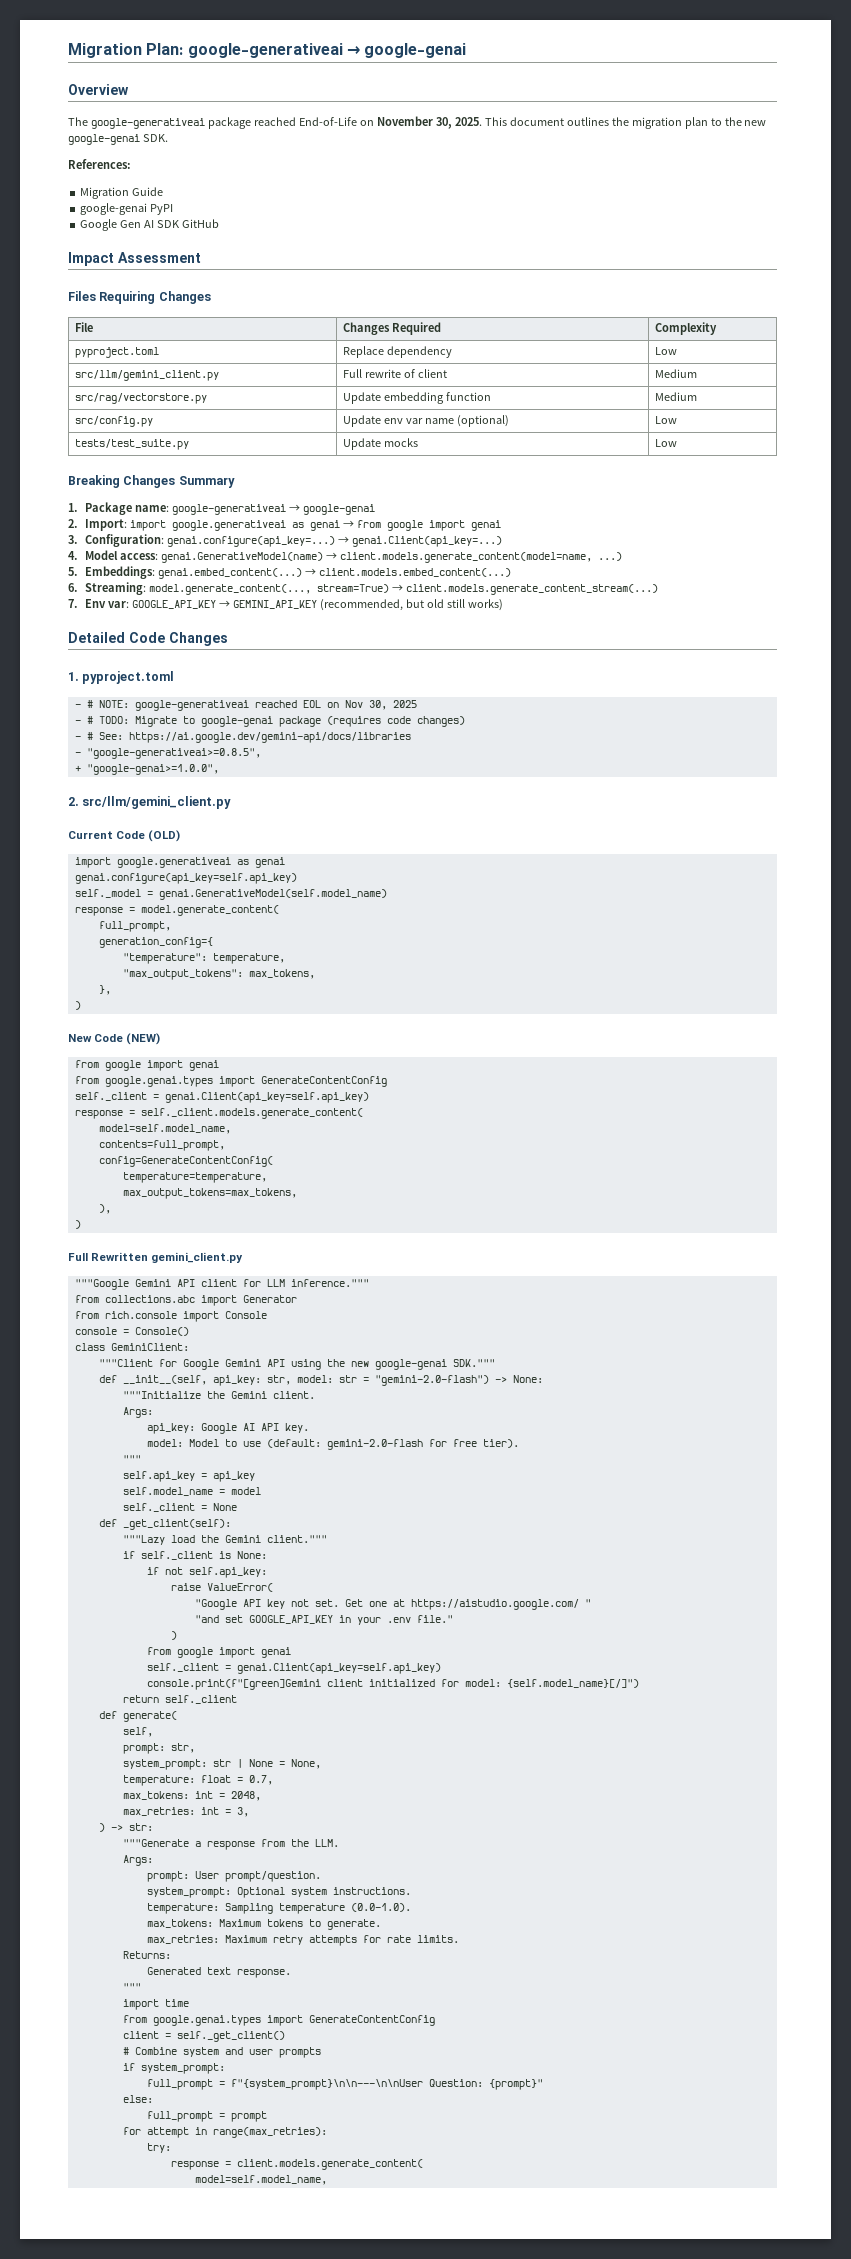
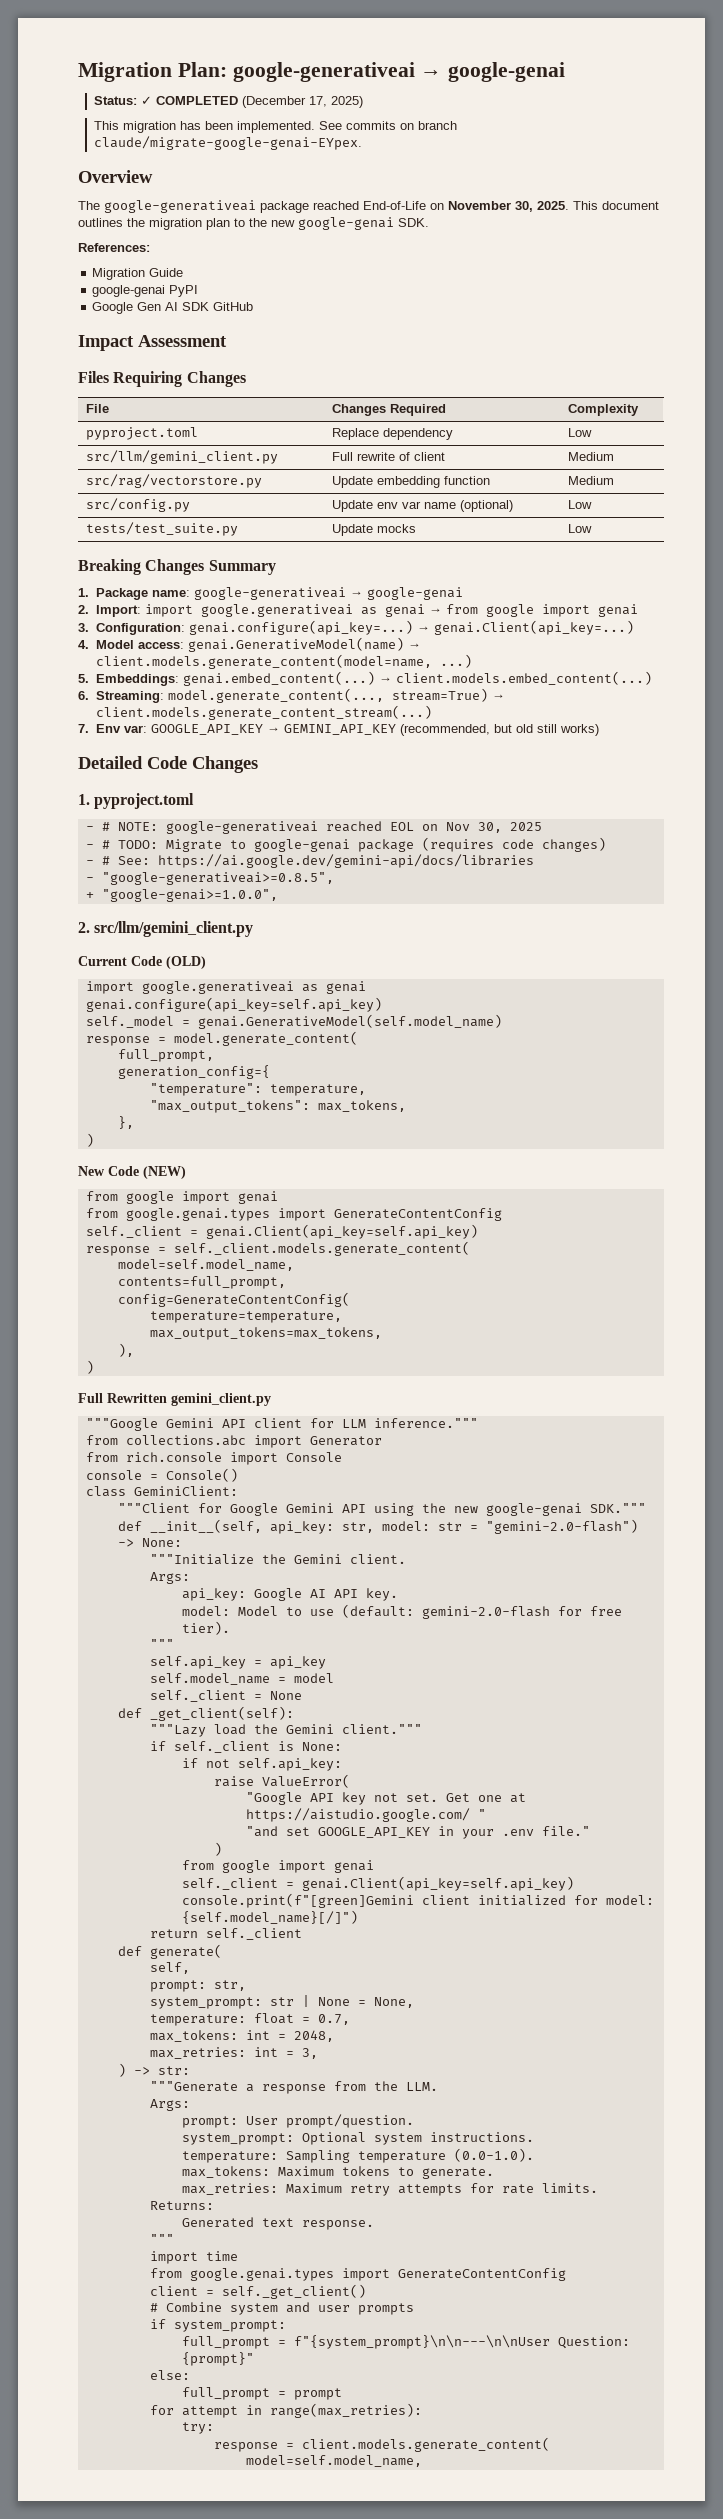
+ Status: ✓ COMPLETED (December 17, 2025)
+ This migration has been implemented. See commits on branch claude/migrate-google-genai-EYpex.

